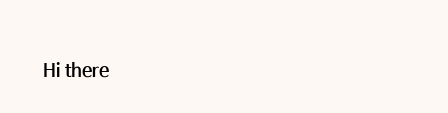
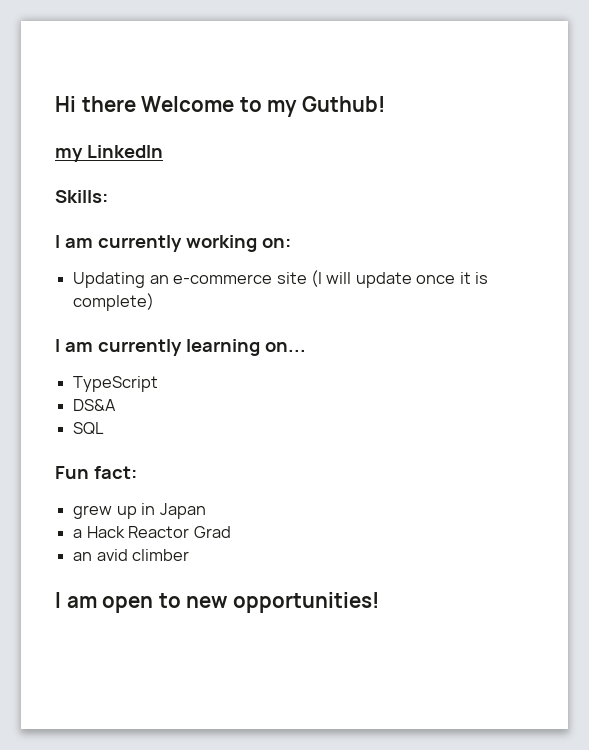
- Hi there
+ Hi there Welcome to my Guthub!
+ my LinkedIn
+ Skills:
+ I am currently working on:
+ Updating an e-commerce site (I will update once it is complete)
+ I am currently learning on...
+ TypeScript
+ DS&A
+ SQL
+ Fun fact:
+ grew up in Japan
+ a Hack Reactor Grad
+ an avid climber
+ I am open to new opportunities!

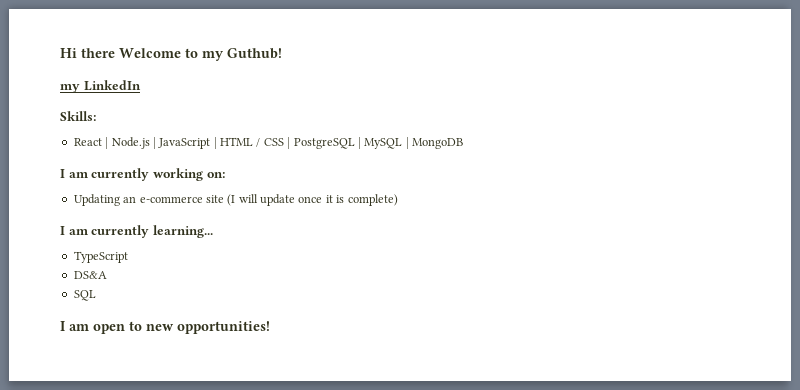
+ React | Node.js | JavaScript | HTML / CSS | PostgreSQL | MySQL | MongoDB
- I am currently learning on...
+ I am currently learning...
- Fun fact:
- grew up in Japan
- a Hack Reactor Grad
- an avid climber

